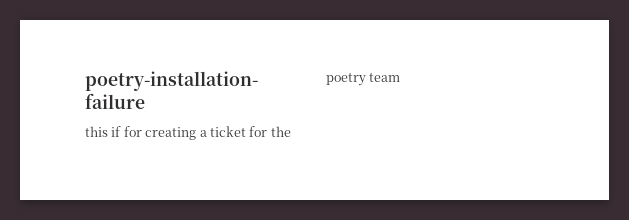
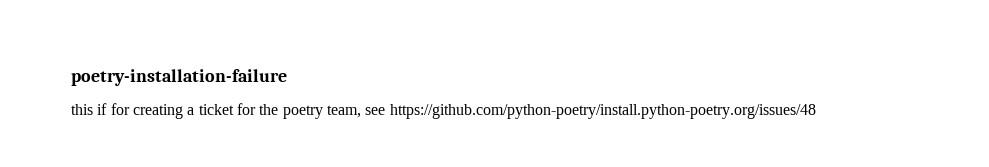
- this if for creating a ticket for the poetry team
+ this if for creating a ticket for the poetry team, see https://github.com/python-poetry/install.python-poetry.org/issues/48

